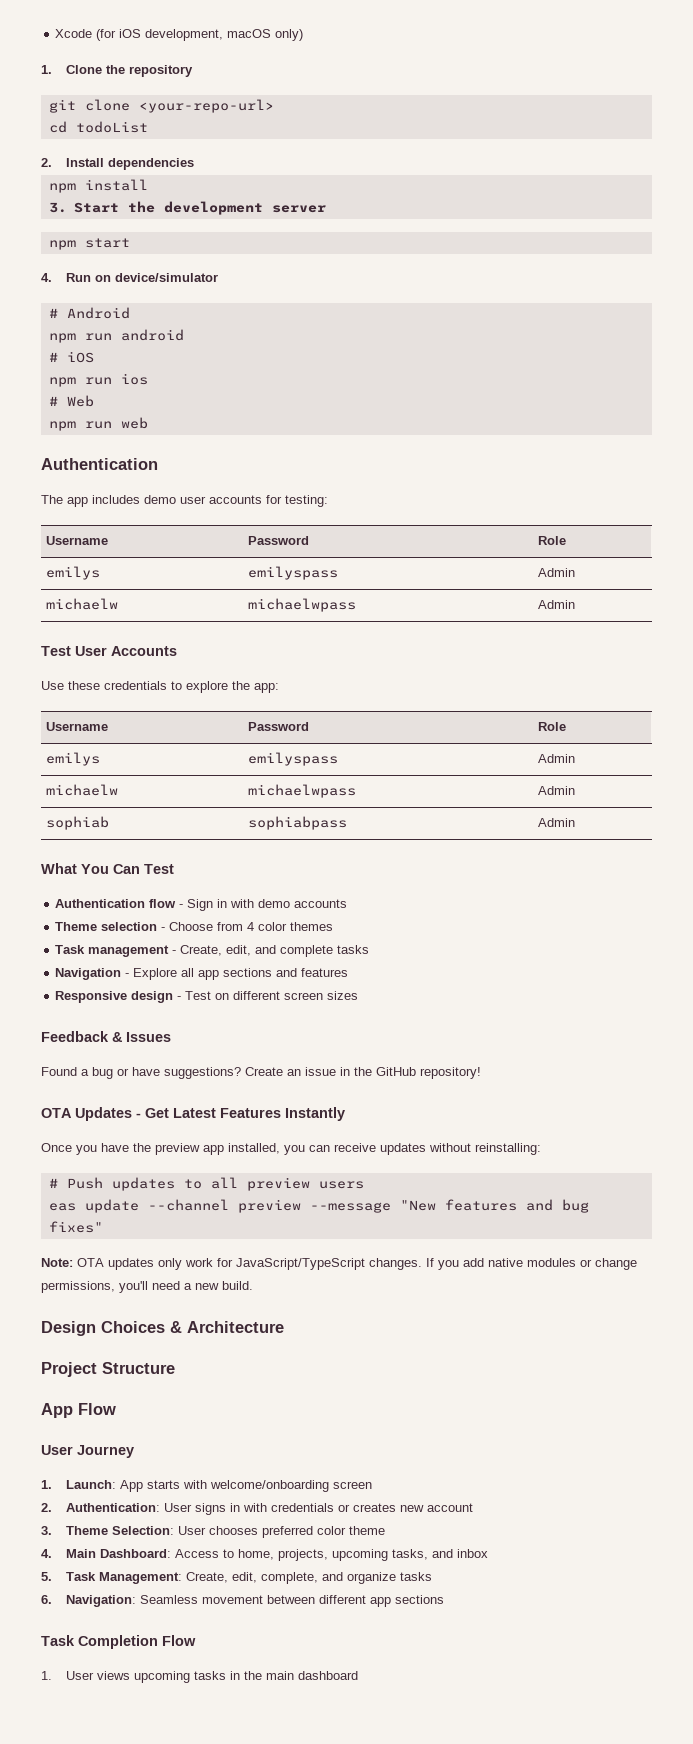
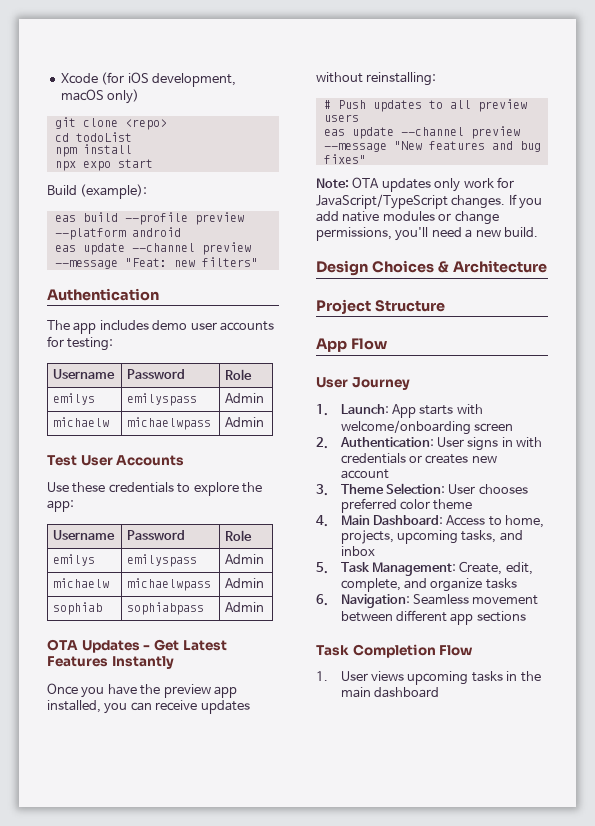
- 1. Clone the repository
- git clone <your-repo-url>
+ git clone <repo>
- 2. Install dependencies
- 3. Start the development server
- npm start
- 4. Run on device/simulator
- # Android
- npm run android
- # iOS
- npm run ios
- # Web
- npm run web
+ npx expo start
+ Build (example):
+ eas build --profile preview --platform android
+ eas update --channel preview --message "Feat: new filters"
- What You Can Test
- Authentication flow - Sign in with demo accounts
- Theme selection - Choose from 4 color themes
- Task management - Create, edit, and complete tasks
- Navigation - Explore all app sections and features
- Responsive design - Test on different screen sizes
- Feedback & Issues
- Found a bug or have suggestions? Create an issue in the GitHub repository!

